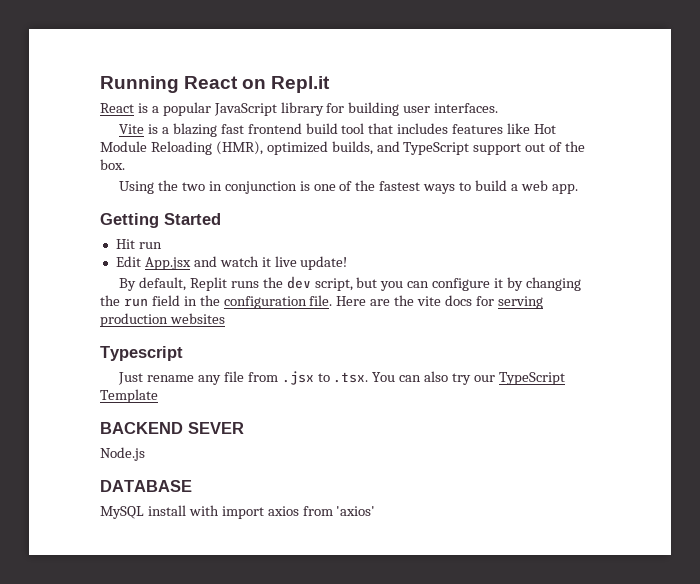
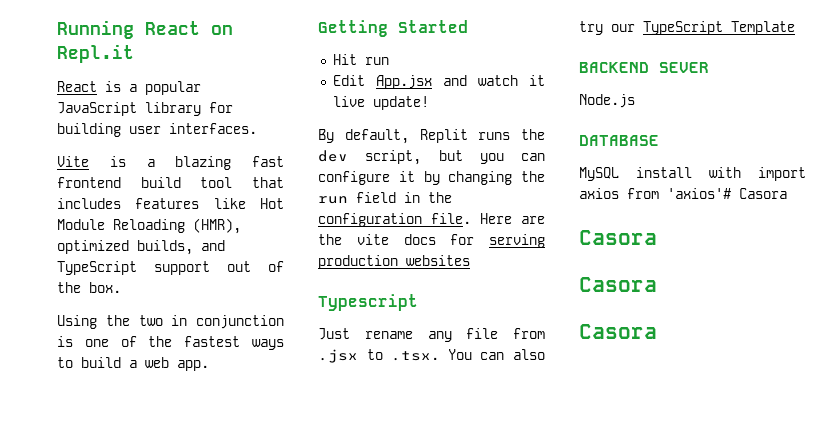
- MySQL install with import axios from 'axios'
+ MySQL install with import axios from 'axios'# Casora
+ Casora
+ Casora
+ Casora

